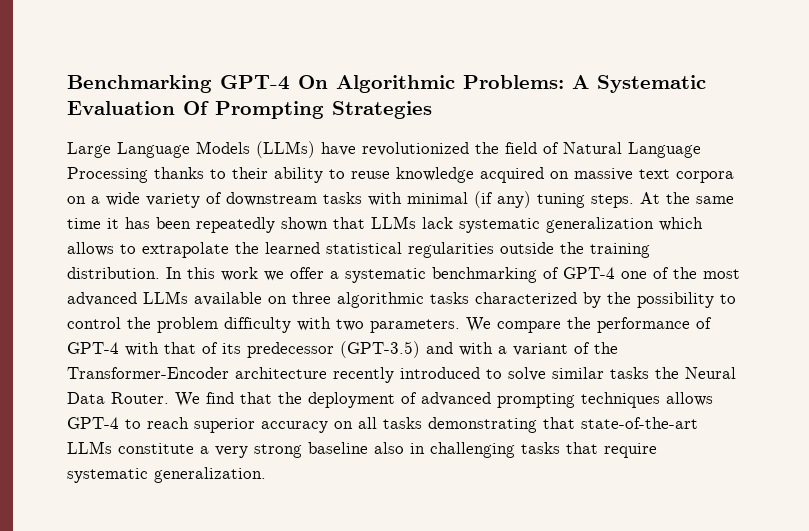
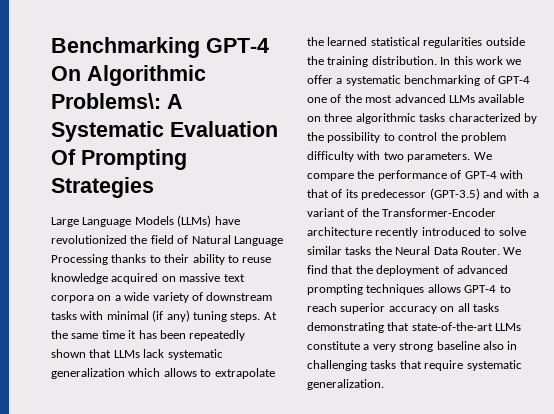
- Benchmarking GPT-4 On Algorithmic Problems: A Systematic Evaluation Of Prompting Strategies
+ Benchmarking GPT-4 On Algorithmic Problems\: A Systematic Evaluation Of Prompting Strategies

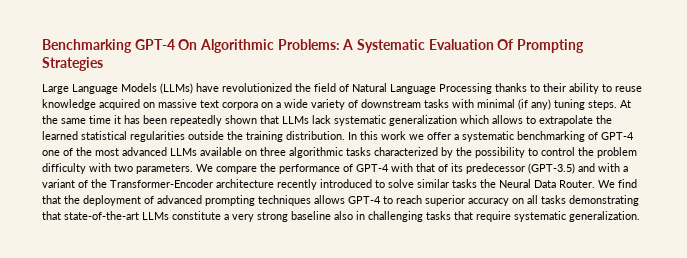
- Benchmarking GPT-4 On Algorithmic Problems\: A Systematic Evaluation Of Prompting Strategies
+ Benchmarking GPT-4 On Algorithmic Problems: A Systematic Evaluation Of Prompting Strategies

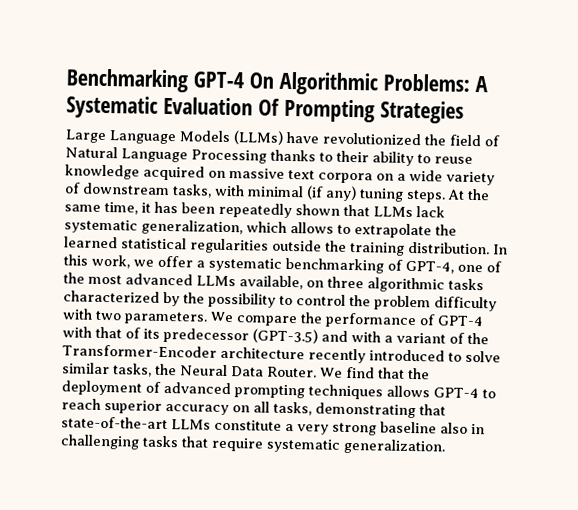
- Large Language Models (LLMs) have revolutionized the field of Natural Language Processing thanks to their ability to reuse knowledge acquired on massive text corpora on a wide variety of downstream tasks with minimal (if any) tuning steps.
+ Large Language Models (LLMs) have revolutionized the field of Natural Language Processing thanks to their ability to reuse knowledge acquired on massive text corpora on a wide variety of downstream tasks, with minimal (if any) tuning steps.
- At the same time it has been repeatedly shown that LLMs lack systematic generalization which allows to extrapolate the learned statistical regularities outside the training distribution.
+ At the same time, it has been repeatedly shown that LLMs lack systematic generalization, which allows to extrapolate the learned statistical regularities outside the training distribution.
- In this work we offer a systematic benchmarking of GPT-4 one of the most advanced LLMs available on three algorithmic tasks characterized by the possibility to control the problem difficulty with two parameters.
+ In this work, we offer a systematic benchmarking of GPT-4, one of the most advanced LLMs available, on three algorithmic tasks characterized by the possibility to control the problem difficulty with two parameters.
- We compare the performance of GPT-4 with that of its predecessor (GPT-3.5) and with a variant of the Transformer-Encoder architecture recently introduced to solve similar tasks the Neural Data Router.
+ We compare the performance of GPT-4 with that of its predecessor (GPT-3.5) and with a variant of the Transformer-Encoder architecture recently introduced to solve similar tasks, the Neural Data Router.
- We find that the deployment of advanced prompting techniques allows GPT-4 to reach superior accuracy on all tasks demonstrating that state-of-the-art LLMs constitute a very strong baseline also in challenging tasks that require systematic generalization.
+ We find that the deployment of advanced prompting techniques allows GPT-4 to reach superior accuracy on all tasks, demonstrating that state-of-the-art LLMs constitute a very strong baseline also in challenging tasks that require systematic generalization.

